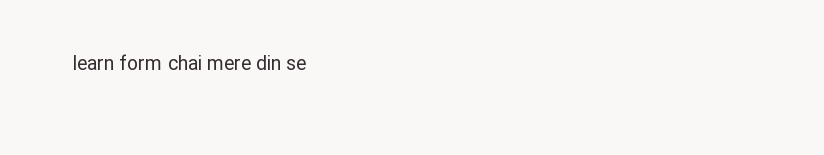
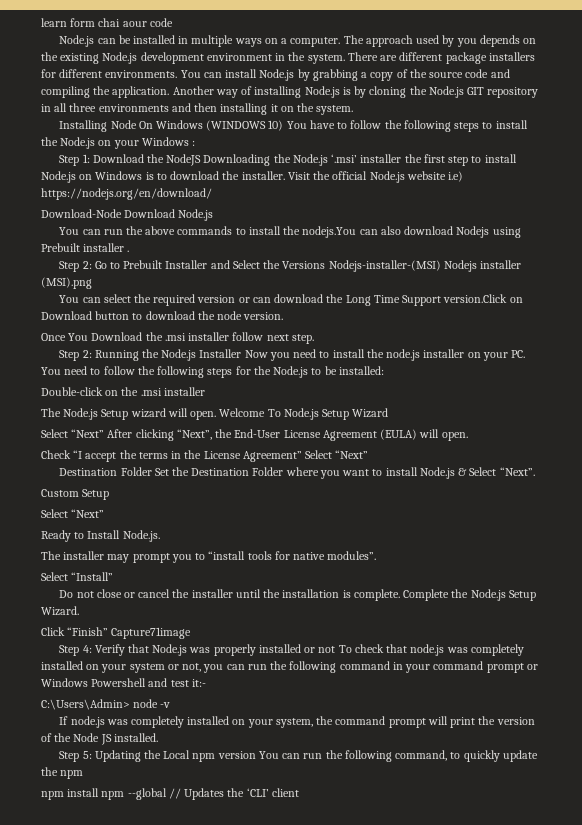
- learn form chai mere din se
+ learn form chai aour code
+ Node.js can be installed in multiple ways on a computer. The approach used by you depends on the existing Node.js development environment in the system. There are different package installers for different environments. You can install Node.js by grabbing a copy of the source code and compiling the application. Another way of installing Node.js is by cloning the Node.js GIT repository in all three environments and then installing it on the system.
+ Installing Node On Windows (WINDOWS 10) You have to follow the following steps to install the Node.js on your Windows :
+ Step 1: Download the NodeJS Downloading the Node.js ‘.msi’ installer the first step to install Node.js on Windows is to download the installer. Visit the official Node.js website i.e) https://nodejs.org/en/download/
+ Download-Node Download Node.js
+ You can run the above commands to install the nodejs.You can also download Nodejs using Prebuilt installer .
+ Step 2: Go to Prebuilt Installer and Select the Versions Nodejs-installer-(MSI) Nodejs installer (MSI).png
+ You can select the required version or can download the Long Time Support version.Click on Download button to download the node version.
+ Once You Download the .msi installer follow next step.
+ Step 2: Running the Node.js Installer Now you need to install the node.js installer on your PC. You need to follow the following steps for the Node.js to be installed:
+ Double-click on the .msi installer
+ The Node.js Setup wizard will open. Welcome To Node.js Setup Wizard
+ Select “Next” After clicking “Next”, the End-User License Agreement (EULA) will open.
+ Check “I accept the terms in the License Agreement” Select “Next”
+ Destination Folder Set the Destination Folder where you want to install Node.js & Select “Next”.
+ Custom Setup
+ Select “Next”
+ Ready to Install Node.js.
+ The installer may prompt you to “install tools for native modules”.
+ Select “Install”
+ Do not close or cancel the installer until the installation is complete. Complete the Node.js Setup Wizard.
+ Click “Finish” Capture71image
+ Step 4: Verify that Node.js was properly installed or not To check that node.js was completely installed on your system or not, you can run the following command in your command prompt or Windows Powershell and test it:-
+ C:\Users\Admin> node -v
+ If node.js was completely installed on your system, the command prompt will print the version of the Node JS installed.
+ Step 5: Updating the Local npm version You can run the following command, to quickly update the npm
+ npm install npm --global // Updates the ‘CLI’ client

